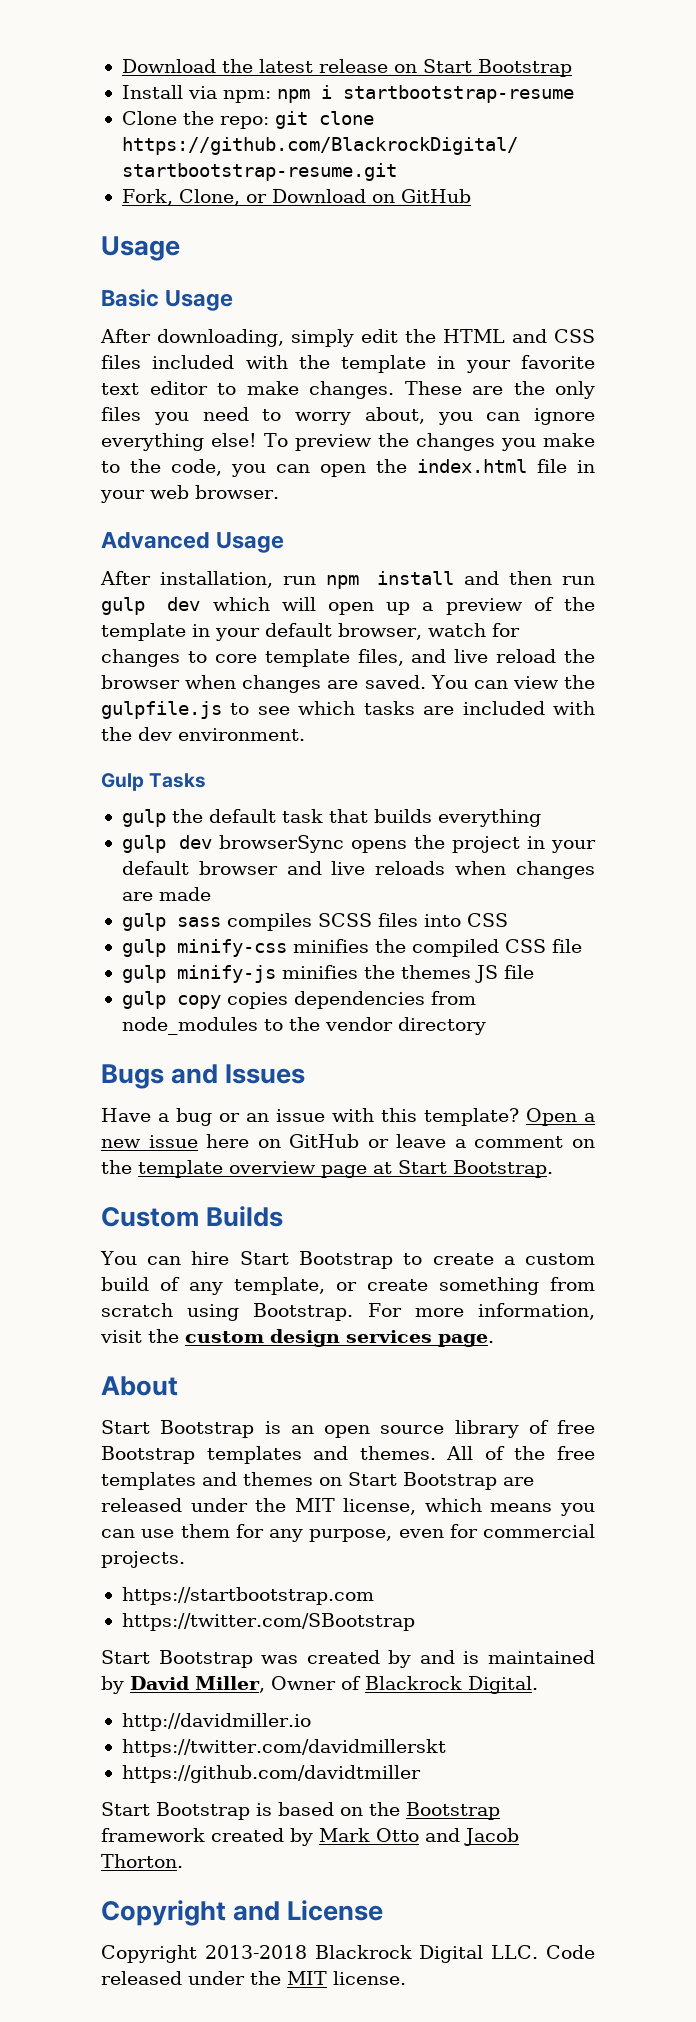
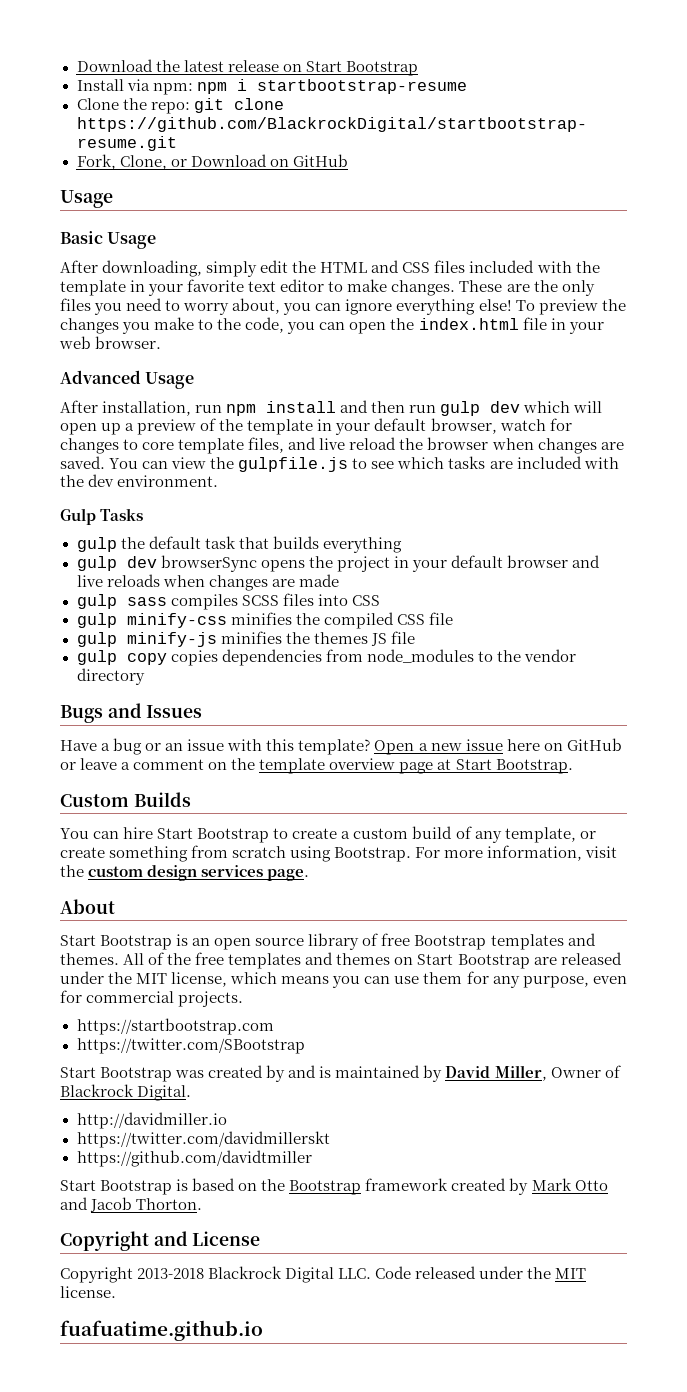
+ fuafuatime.github.io

